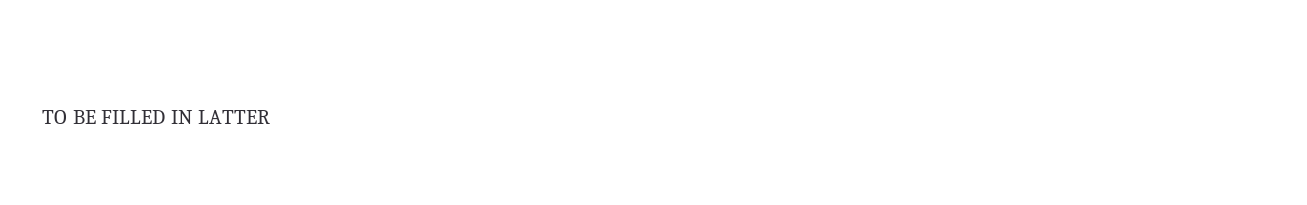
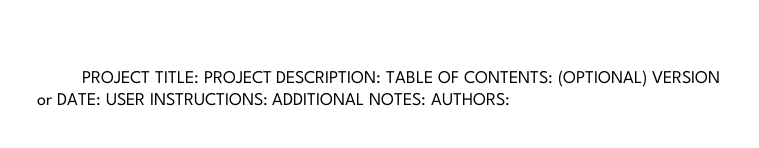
- TO BE FILLED IN LATTER
+ PROJECT TITLE: PROJECT DESCRIPTION: TABLE OF CONTENTS: (OPTIONAL) VERSION or DATE: USER INSTRUCTIONS: ADDITIONAL NOTES: AUTHORS:

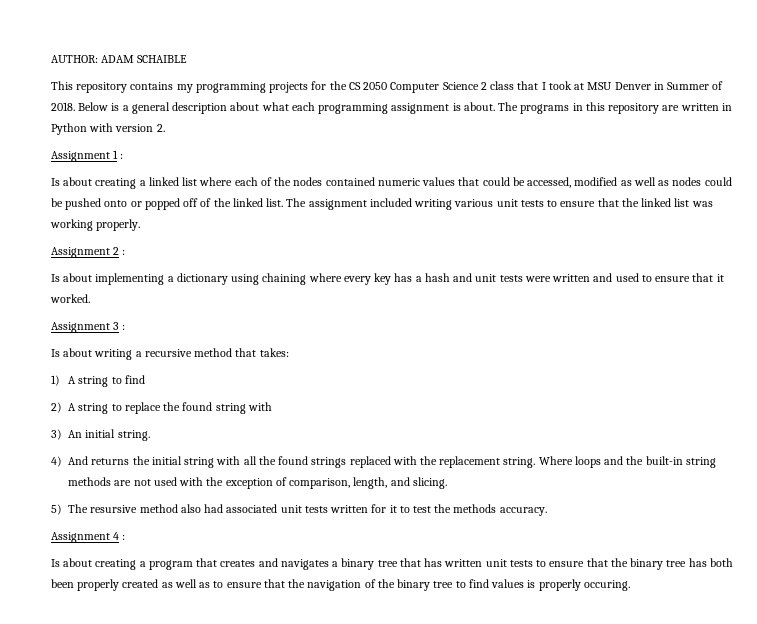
- PROJECT TITLE: PROJECT DESCRIPTION: TABLE OF CONTENTS: (OPTIONAL) VERSION or DATE: USER INSTRUCTIONS: ADDITIONAL NOTES: AUTHORS:
+ AUTHOR: ADAM SCHAIBLE
+ This repository contains my programming projects for the CS 2050 Computer Science 2 class that I took at MSU Denver in Summer of 2018. Below is a general description about what each programming assignment is about. The programs in this repository are written in Python with version 2.
+ Assignment 1 :
+ Is about creating a linked list where each of the nodes contained numeric values that could be accessed, modified as well as nodes could be pushed onto or popped off of the linked list. The assignment included writing various unit tests to ensure that the linked list was working properly.
+ Assignment 2 :
+ Is about implementing a dictionary using chaining where every key has a hash and unit tests were written and used to ensure that it worked.
+ Assignment 3 :
+ Is about writing a recursive method that takes:
+ 1) A string to find
+ 2) A string to replace the found string with
+ 3) An initial string.
+ 4) And returns the initial string with all the found strings replaced with the replacement string. Where loops and the built-in string methods are not used with the exception of comparison, length, and slicing.
+ 5) The resursive method also had associated unit tests written for it to test the methods accuracy.
+ Assignment 4 :
+ Is about creating a program that creates and navigates a binary tree that has written unit tests to ensure that the binary tree has both been properly created as well as to ensure that the navigation of the binary tree to find values is properly occuring.

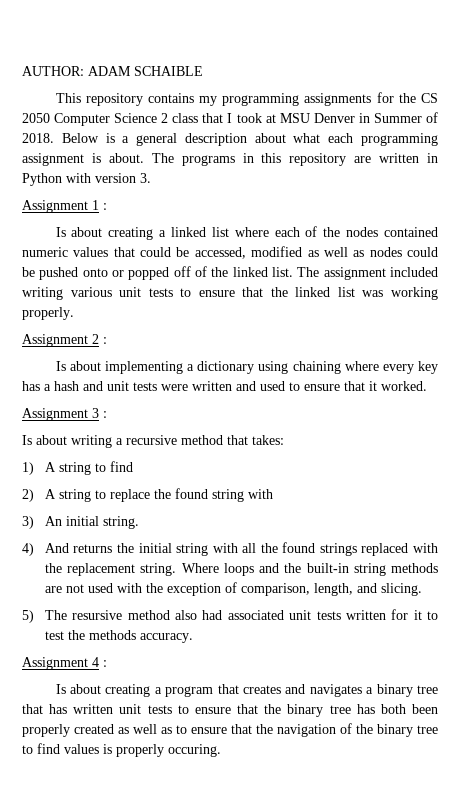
- This repository contains my programming projects for the CS 2050 Computer Science 2 class that I took at MSU Denver in Summer of 2018.
+ This repository contains my programming assignments for the CS 2050 Computer Science 2 class that I took at MSU Denver in Summer of 2018.
- The programs in this repository are written in Python with version 2.
+ The programs in this repository are written in Python with version 3.

